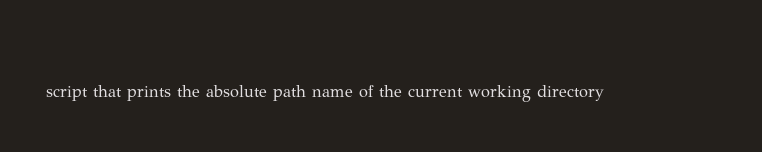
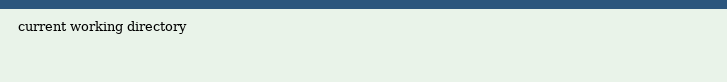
- script that prints the absolute path name of the current working directory
+ current working directory

